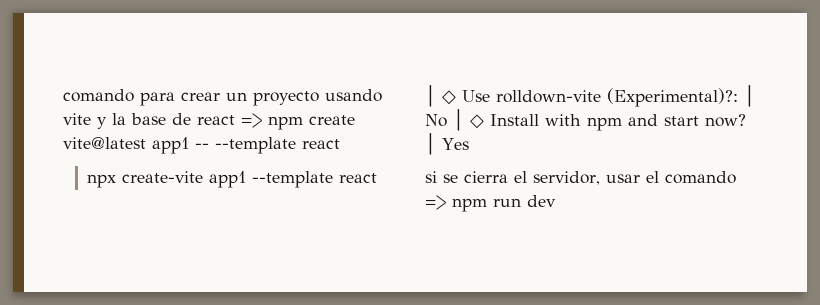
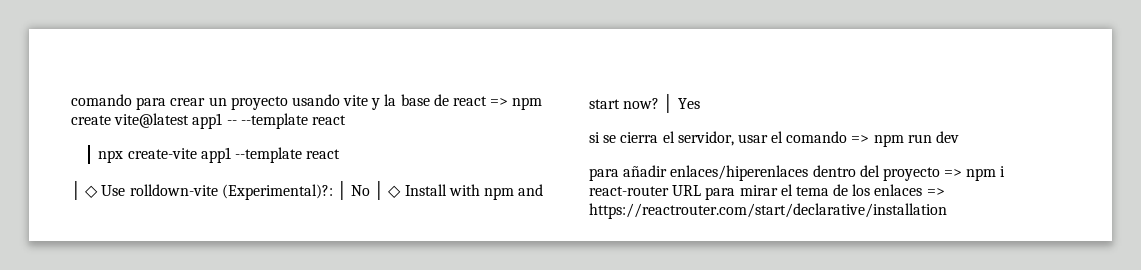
+ para añadir enlaces/hiperenlaces dentro del proyecto => npm i react-router URL para mirar el tema de los enlaces => https://reactrouter.com/start/declarative/installation

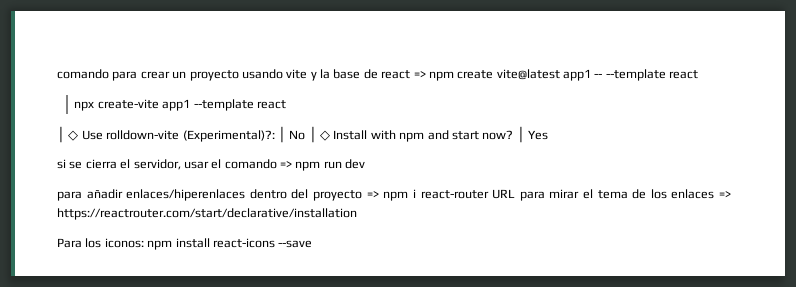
+ Para los iconos: npm install react-icons --save

